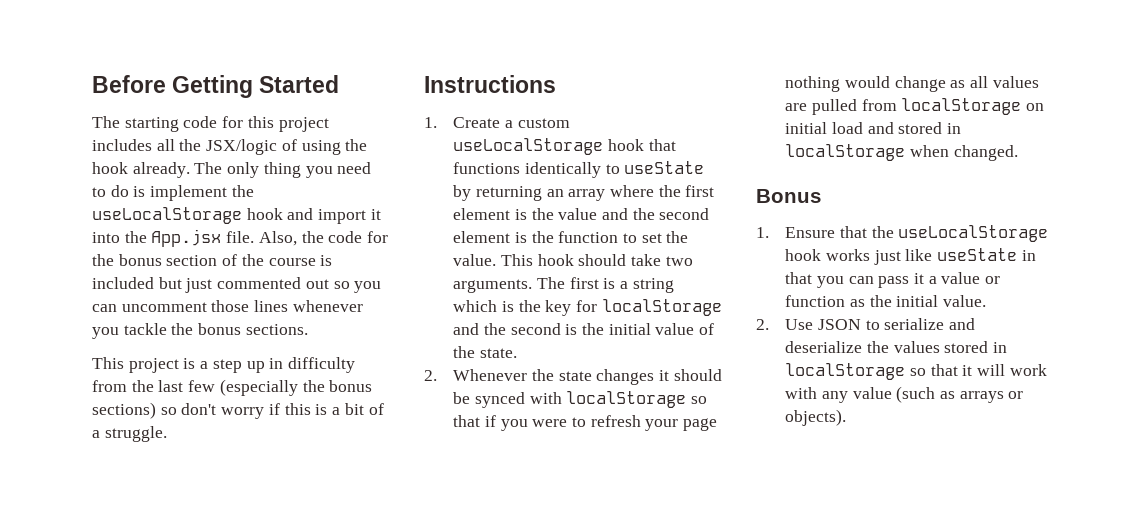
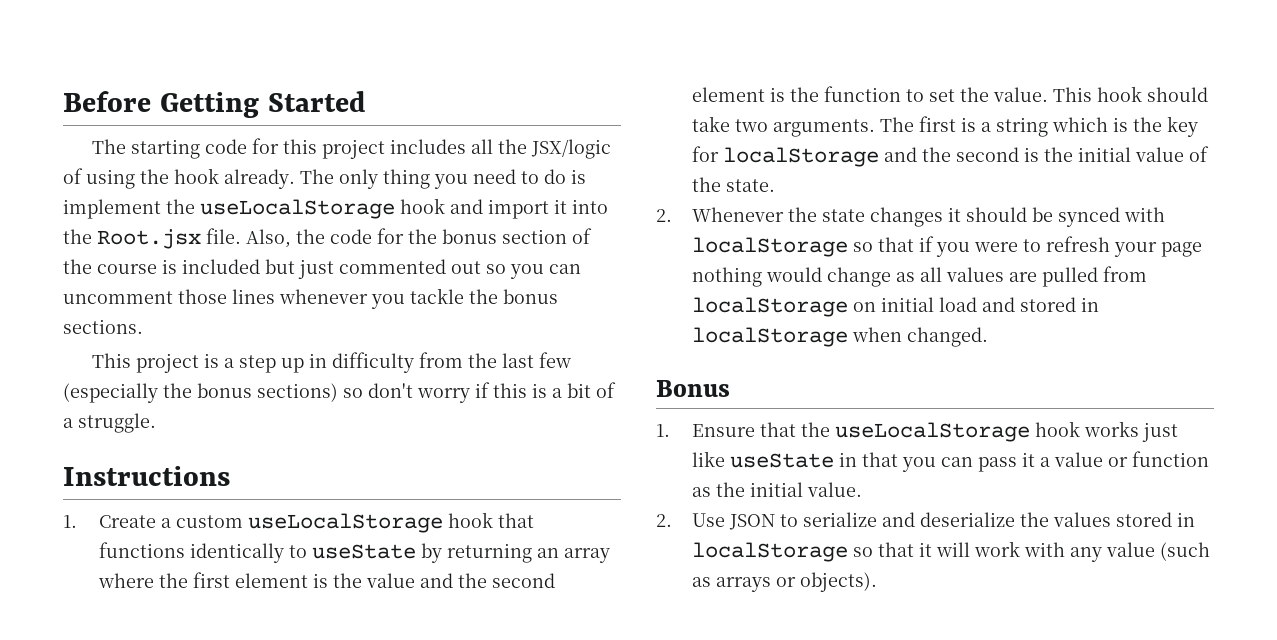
- The only thing you need to do is implement the useLocalStorage hook and import it into the App.jsx file.
+ The only thing you need to do is implement the useLocalStorage hook and import it into the Root.jsx file.

